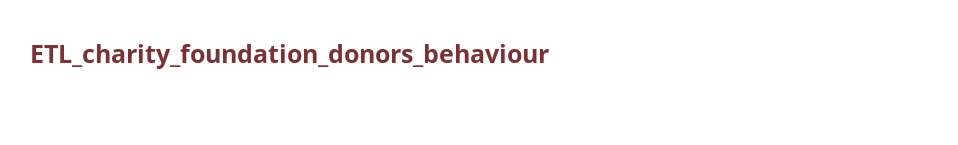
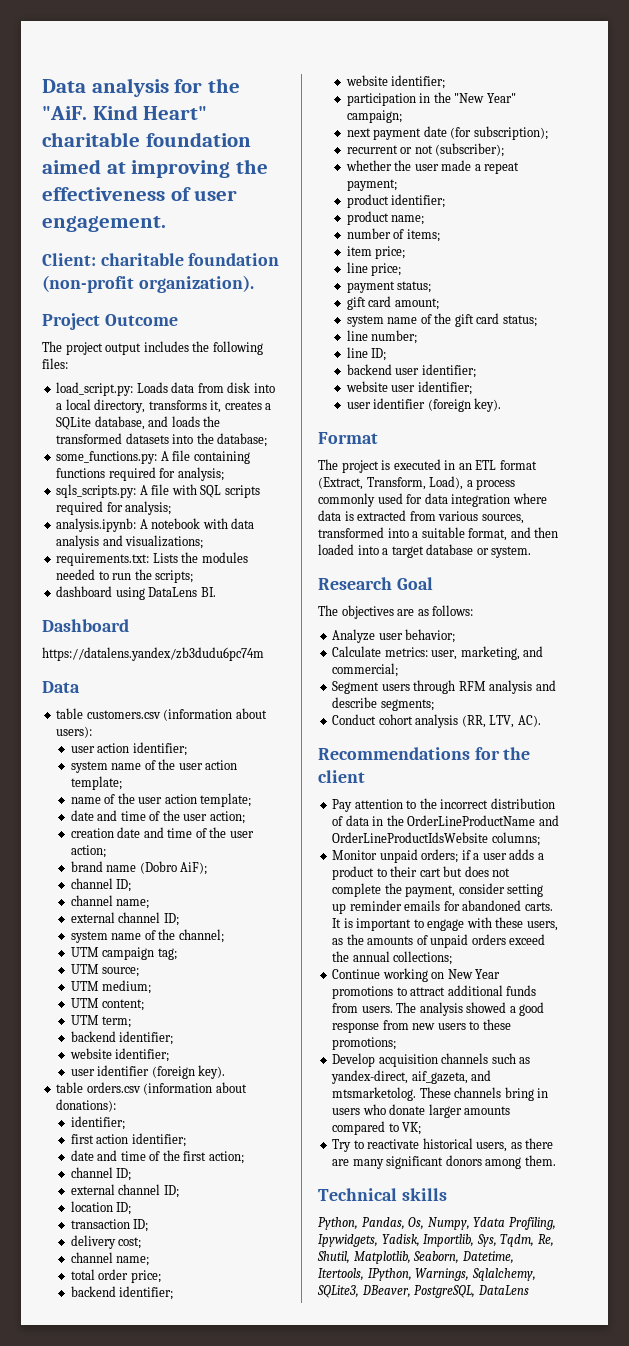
- ETL_charity_foundation_donors_behaviour
+ Data analysis for the "AiF. Kind Heart" charitable foundation aimed at improving the effectiveness of user engagement.
+ Client: charitable foundation (non-profit organization).
+ Project Outcome
+ The project output includes the following files:
+ load_script.py: Loads data from disk into a local directory, transforms it, creates a SQLite database, and loads the transformed datasets into the database;
+ some_functions.py: A file containing functions required for analysis;
+ sqls_scripts.py: A file with SQL scripts required for analysis;
+ analysis.ipynb: A notebook with data analysis and visualizations;
+ requirements.txt: Lists the modules needed to run the scripts;
+ dashboard using DataLens BI.
+ Dashboard
+ https://datalens.yandex/zb3dudu6pc74m
+ Data
+ table customers.csv (information about users):
+ user action identifier;
+ system name of the user action template;
+ name of the user action template;
+ date and time of the user action;
+ creation date and time of the user action;
+ brand name (Dobro AiF);
+ channel ID;
+ channel name;
+ external channel ID;
+ system name of the channel;
+ UTM campaign tag;
+ UTM source;
+ UTM medium;
+ UTM content;
+ UTM term;
+ backend identifier;
+ website identifier;
+ user identifier (foreign key).
+ table orders.csv (information about donations):
+ identifier;
+ first action identifier;
+ date and time of the first action;
+ channel ID;
+ external channel ID;
+ location ID;
+ transaction ID;
+ delivery cost;
+ channel name;
+ total order price;
+ backend identifier;
+ website identifier;
+ participation in the "New Year" campaign;
+ next payment date (for subscription);
+ recurrent or not (subscriber);
+ whether the user made a repeat payment;
+ product identifier;
+ product name;
+ number of items;
+ item price;
+ line price;
+ payment status;
+ gift card amount;
+ system name of the gift card status;
+ line number;
+ line ID;
+ backend user identifier;
+ website user identifier;
+ user identifier (foreign key).
+ Format
+ The project is executed in an ETL format (Extract, Transform, Load), a process commonly used for data integration where data is extracted from various sources, transformed into a suitable format, and then loaded into a target database or system.
+ Research Goal
+ The objectives are as follows:
+ Analyze user behavior;
+ Calculate metrics: user, marketing, and commercial;
+ Segment users through RFM analysis and describe segments;
+ Conduct cohort analysis (RR, LTV, AC).
+ Recommendations for the client
+ Pay attention to the incorrect distribution of data in the OrderLineProductName and OrderLineProductIdsWebsite columns;
+ Monitor unpaid orders; if a user adds a product to their cart but does not complete the payment, consider setting up reminder emails for abandoned carts. It is important to engage with these users, as the amounts of unpaid orders exceed the annual collections;
+ Continue working on New Year promotions to attract additional funds from users. The analysis showed a good response from new users to these promotions;
+ Develop acquisition channels such as yandex-direct, aif_gazeta, and mtsmarketolog. These channels bring in users who donate larger amounts compared to VK;
+ Try to reactivate historical users, as there are many significant donors among them.
+ Technical skills
+ Python, Pandas, Os, Numpy, Ydata Profiling, Ipywidgets, Yadisk, Importlib, Sys, Tqdm, Re, Shutil, Matplotlib, Seaborn, Datetime, Itertools, IPython, Warnings, Sqlalchemy, SQLite3, DBeaver, PostgreSQL, DataLens

